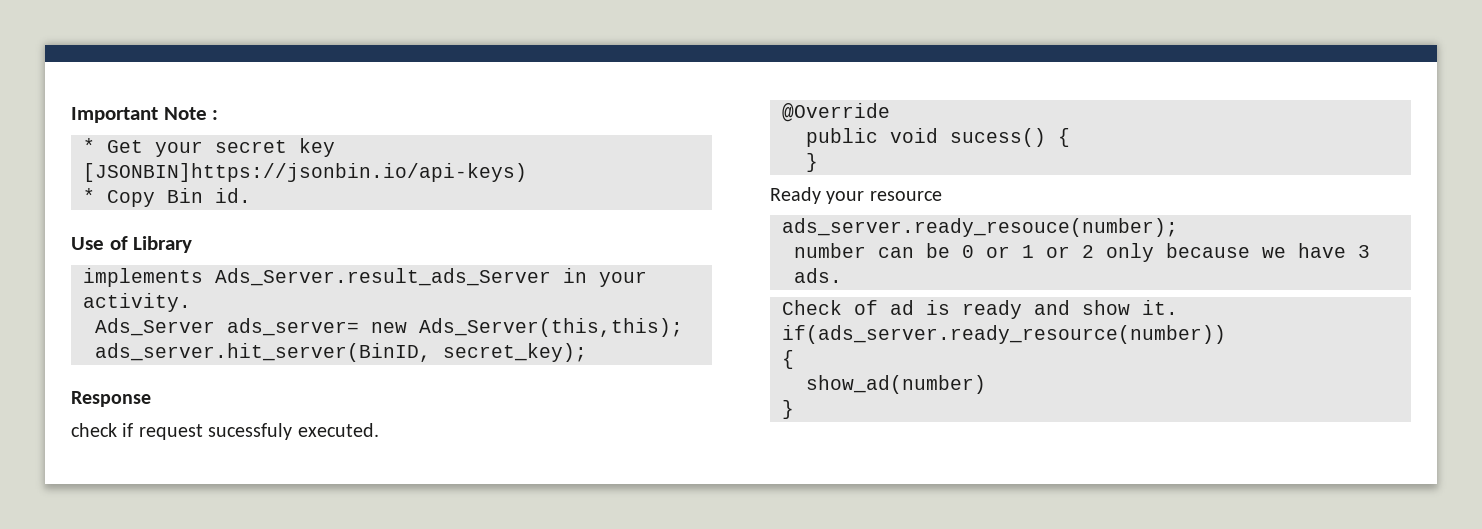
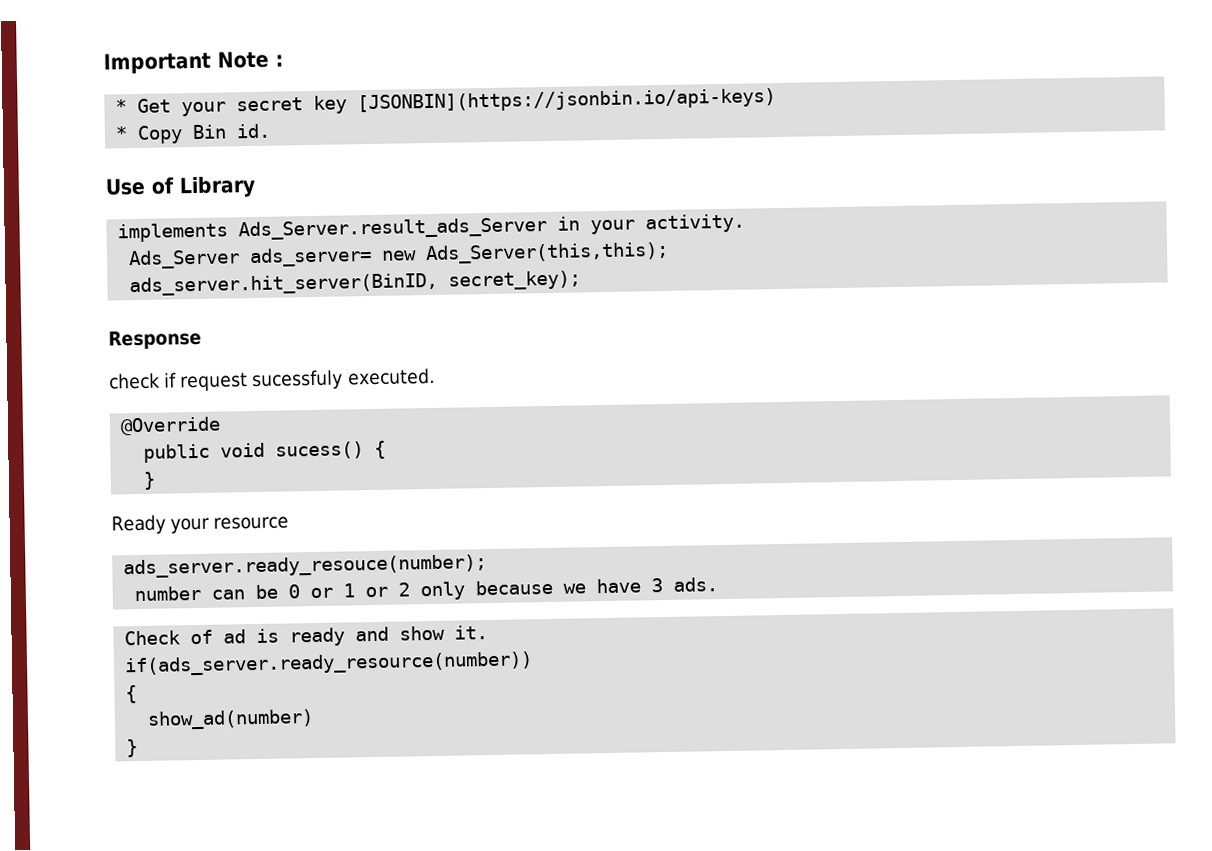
- * Get your secret key [JSONBIN]https://jsonbin.io/api-keys)
+ * Get your secret key [JSONBIN](https://jsonbin.io/api-keys)

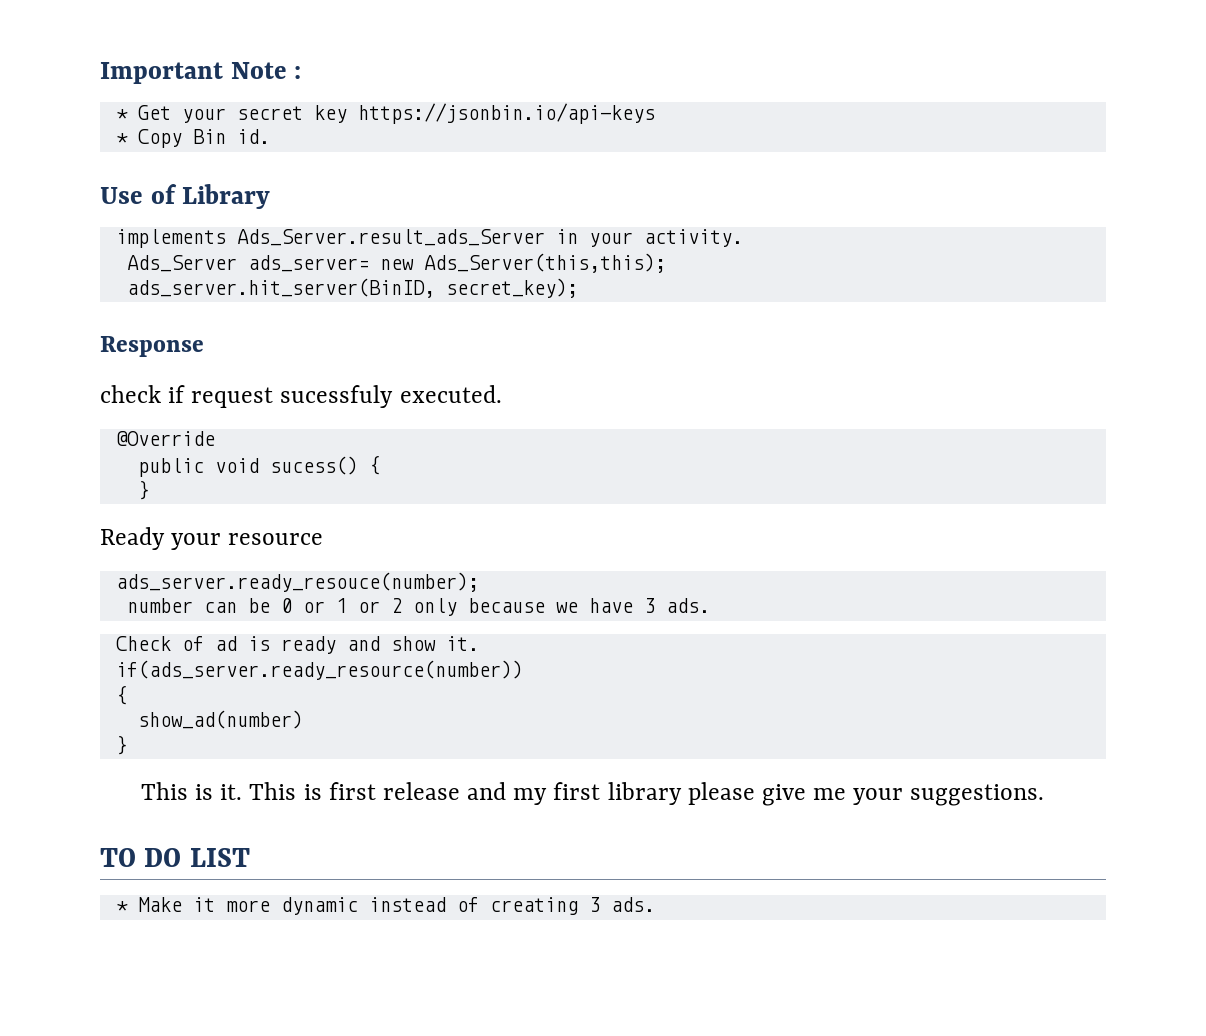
- * Get your secret key [JSONBIN](https://jsonbin.io/api-keys)
+ * Get your secret key https://jsonbin.io/api-keys
+ This is it. This is first release and my first library please give me your suggestions.
+ TO DO LIST
+ * Make it more dynamic instead of creating 3 ads.

